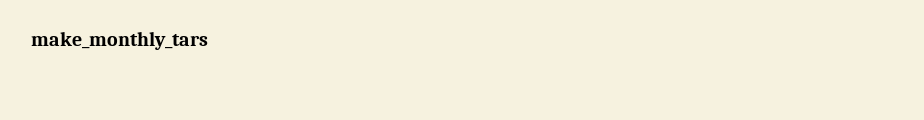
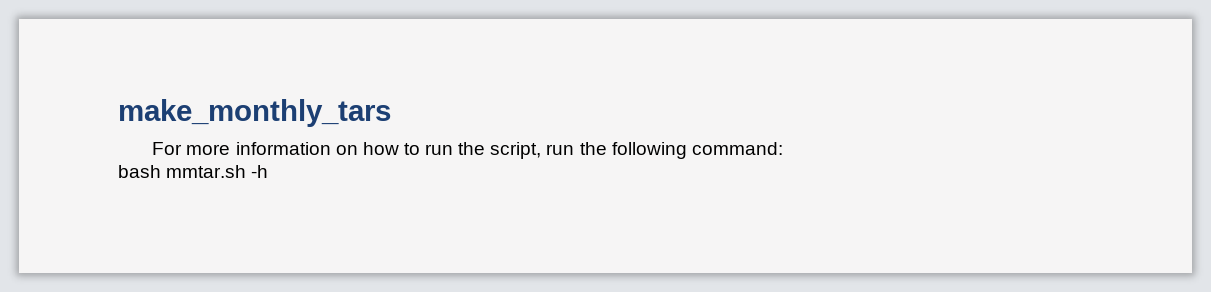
+ For more information on how to run the script, run the following command:
+ bash mmtar.sh -h

